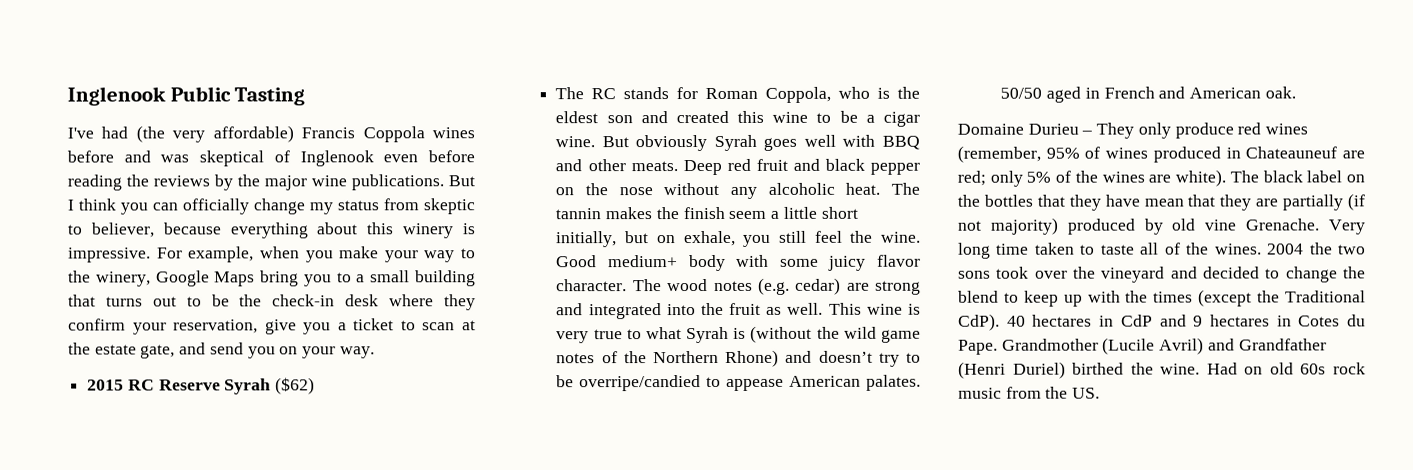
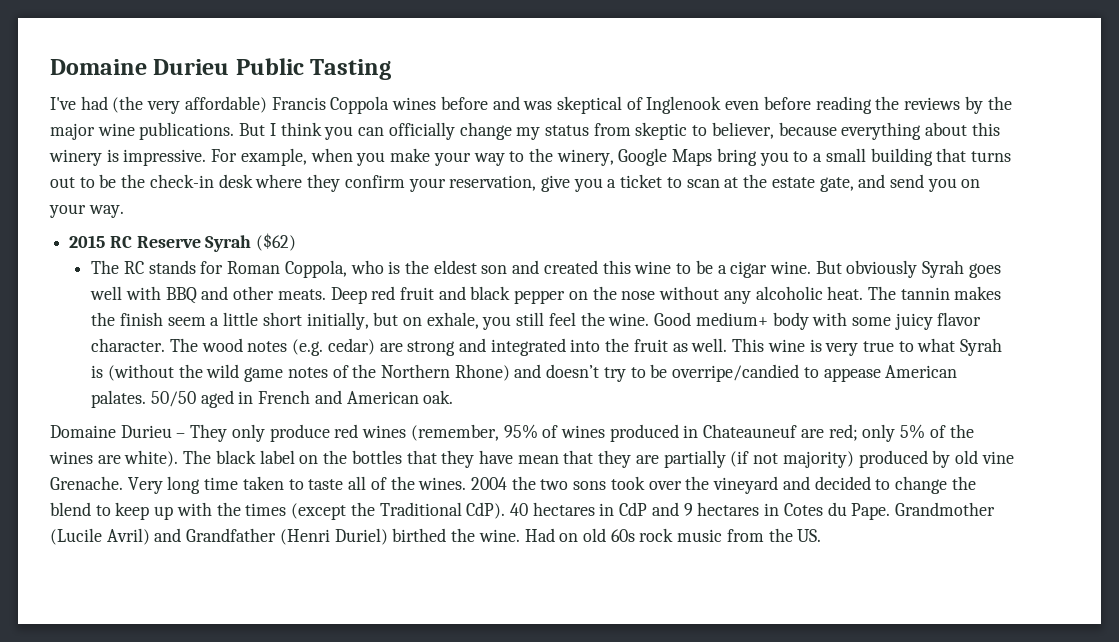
- Inglenook Public Tasting
+ Domaine Durieu Public Tasting

